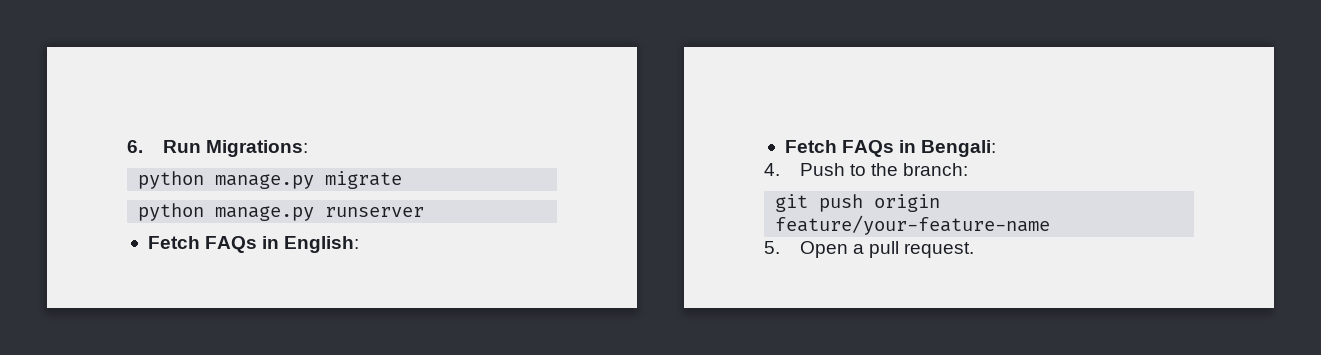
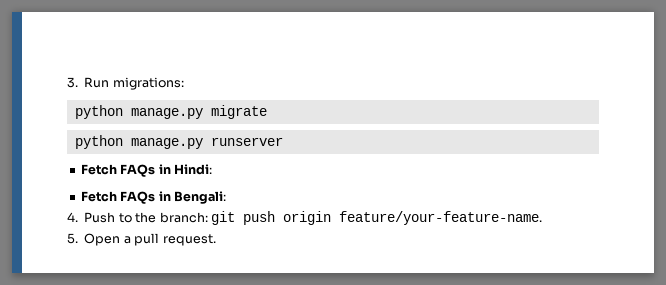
- 6. Run Migrations:
+ 3. Run migrations:
- Fetch FAQs in English:
+ Fetch FAQs in Hindi:
- 4. Push to the branch:
- git push origin feature/your-feature-name
+ 4. Push to the branch: git push origin feature/your-feature-name.

